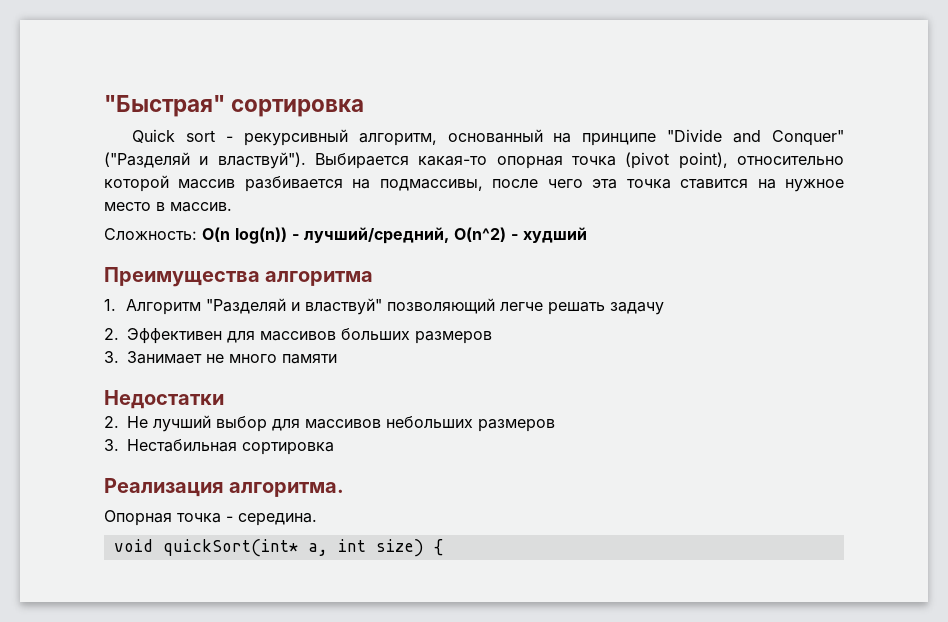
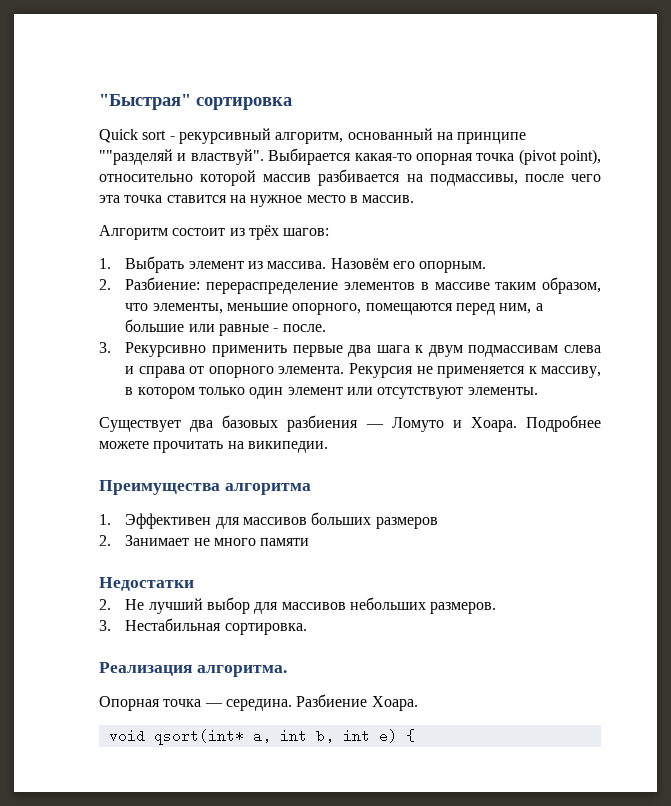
- Quick sort - рекурсивный алгоритм, основанный на принципе "Divide and Conquer" ("Разделяй и властвуй").
+ Quick sort - рекурсивный алгоритм, основанный на принципе ""разделяй и властвуй".
- Сложность: O(n log(n)) - лучший/средний, O(n^2) - худший
+ Алгоритм состоит из трёх шагов:
+ 1. Выбрать элемент из массива. Назовём его опорным.
+ 2. Разбиение: перераспределение элементов в массиве таким образом, что элементы, меньшие опорного, помещаются перед ним, а большие или равные - после.
+ 3. Рекурсивно применить первые два шага к двум подмассивам слева и справа от опорного элемента. Рекурсия не применяется к массиву, в котором только один элемент или отсутствуют элементы.
+ Существует два базовых разбиения — Ломуто и Хоара. Подробнее можете прочитать на википедии.
  Преимущества алгоритма
- 1. Алгоритм "Разделяй и властвуй" позволяющий легче решать задачу
- 2. Эффективен для массивов больших размеров
+ 1. Эффективен для массивов больших размеров
- 3. Занимает не много памяти
+ 2. Занимает не много памяти
- 2. Не лучший выбор для массивов небольших размеров
+ 2. Не лучший выбор для массивов небольших размеров.
- 3. Нестабильная сортировка
+ 3. Нестабильная сортировка.
- Опорная точка - середина.
+ Опорная точка — середина. Разбиение Хоара.
- void quickSort(int* a, int size) {
+ void qsort(int* a, int b, int e) {

